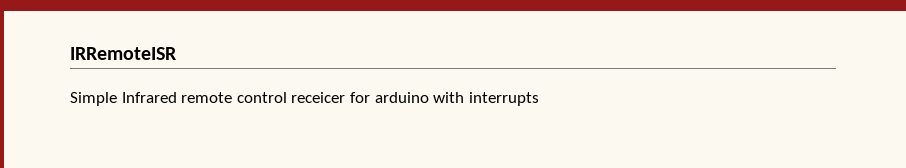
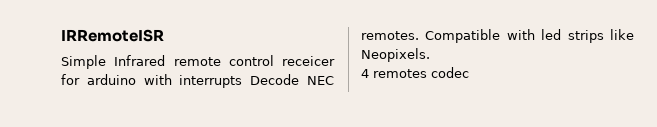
- Simple Infrared remote control receicer for arduino with interrupts
+ Simple Infrared remote control receicer for arduino with interrupts Decode NEC remotes. Compatible with led strips like Neopixels.
+ 4 remotes codec

